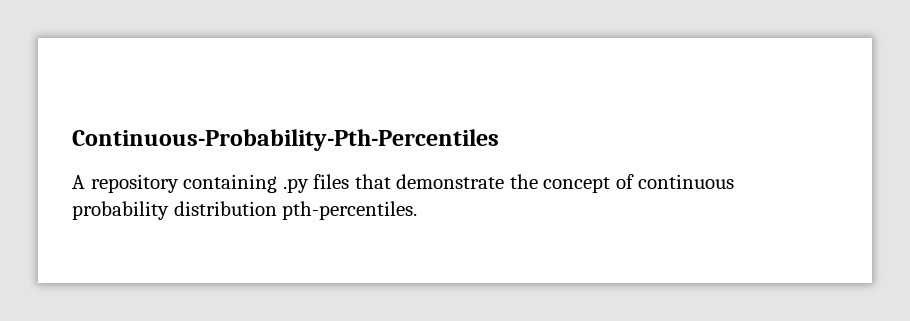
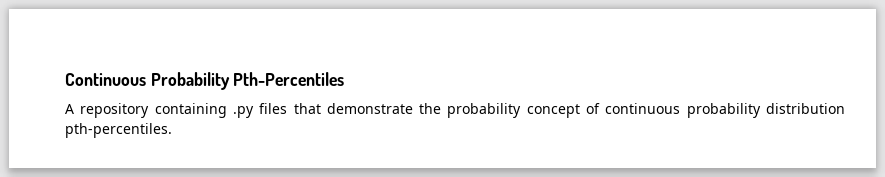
- Continuous-Probability-Pth-Percentiles
+ Continuous Probability Pth-Percentiles
- A repository containing .py files that demonstrate the concept of continuous probability distribution pth-percentiles.
+ A repository containing .py files that demonstrate the probability concept of continuous probability distribution pth-percentiles.

